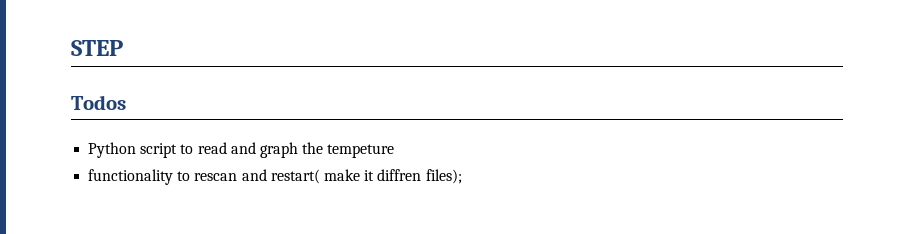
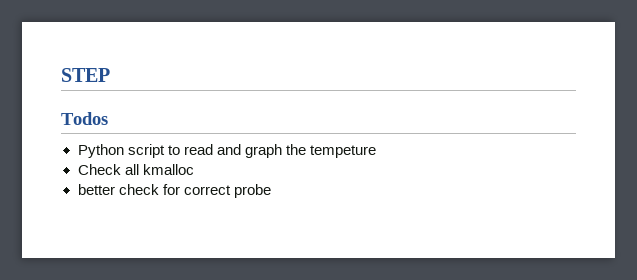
- functionality to rescan and restart( make it diffren files);
+ Check all kmalloc
+ better check for correct probe

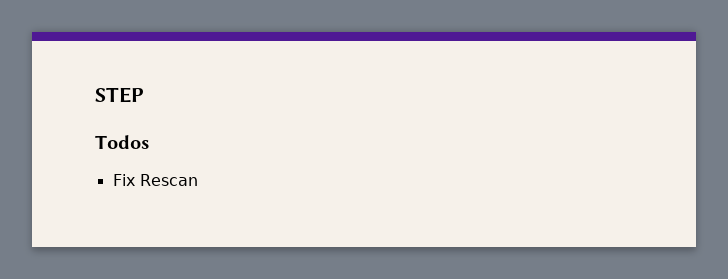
- Python script to read and graph the tempeture
- Check all kmalloc
- better check for correct probe
+ Fix Rescan

